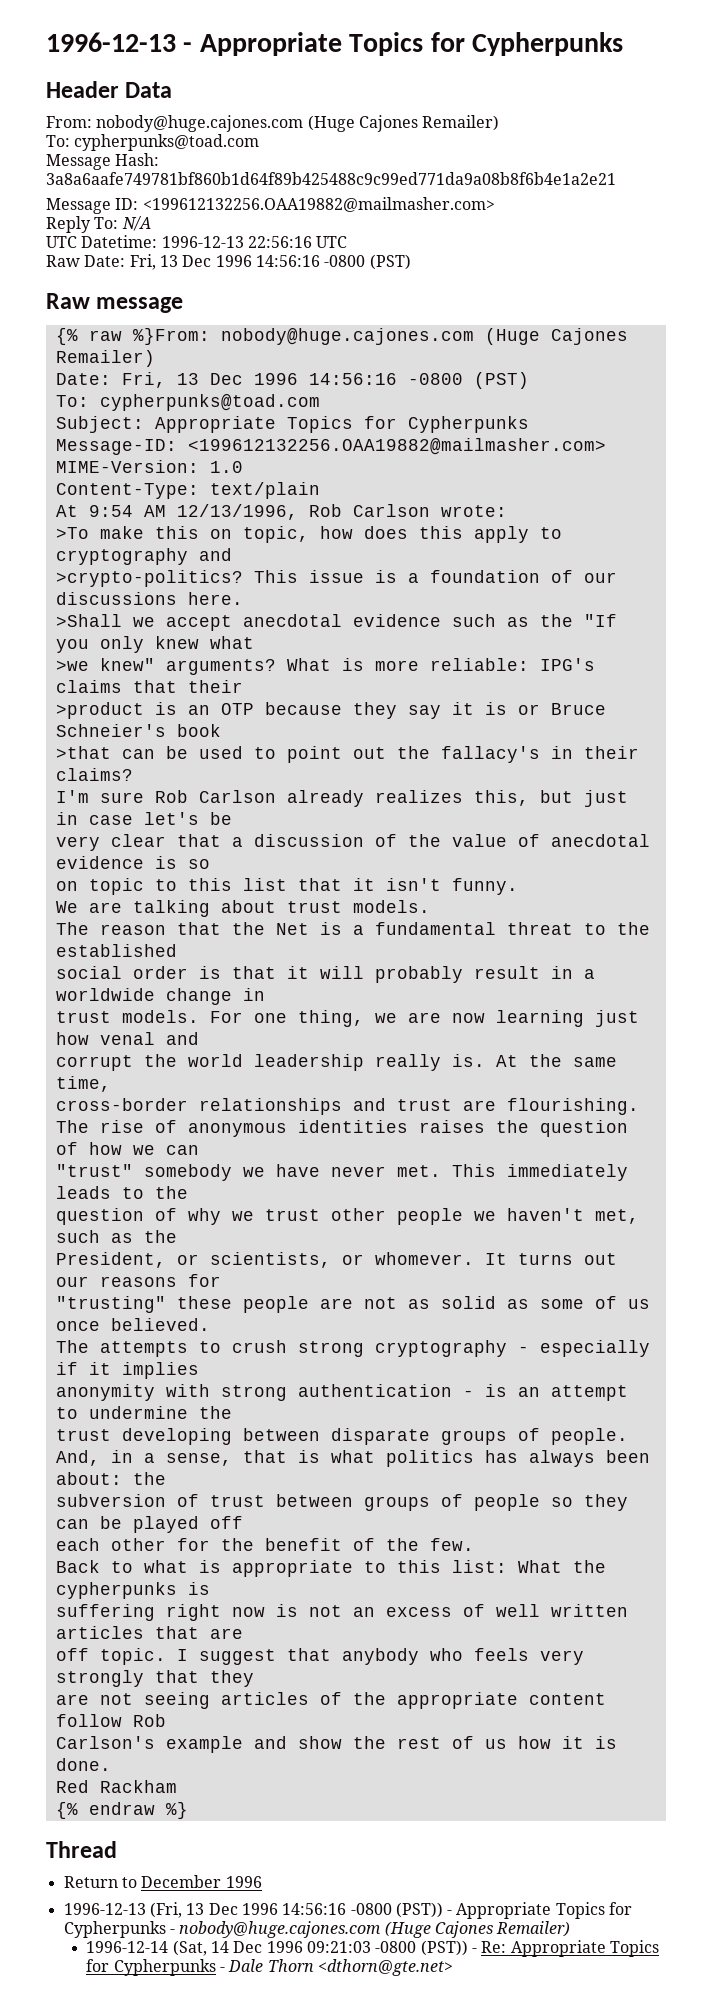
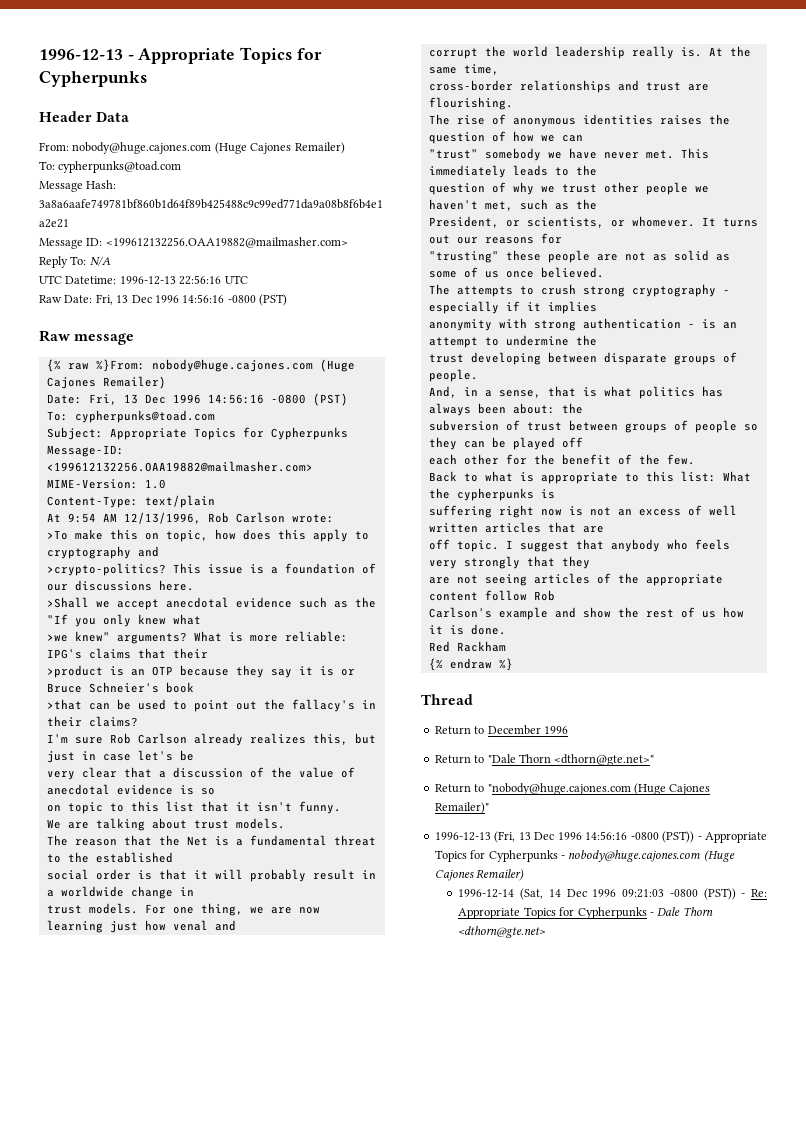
+ Return to "Dale Thorn <dthorn@gte.net>"
+ Return to "nobody@huge.cajones.com (Huge Cajones Remailer)"

